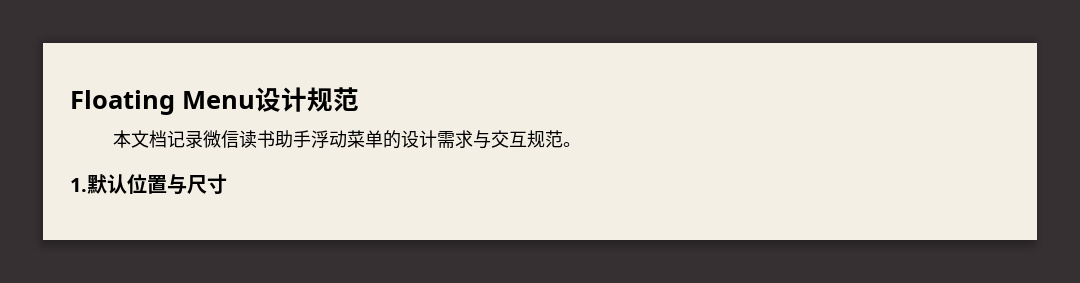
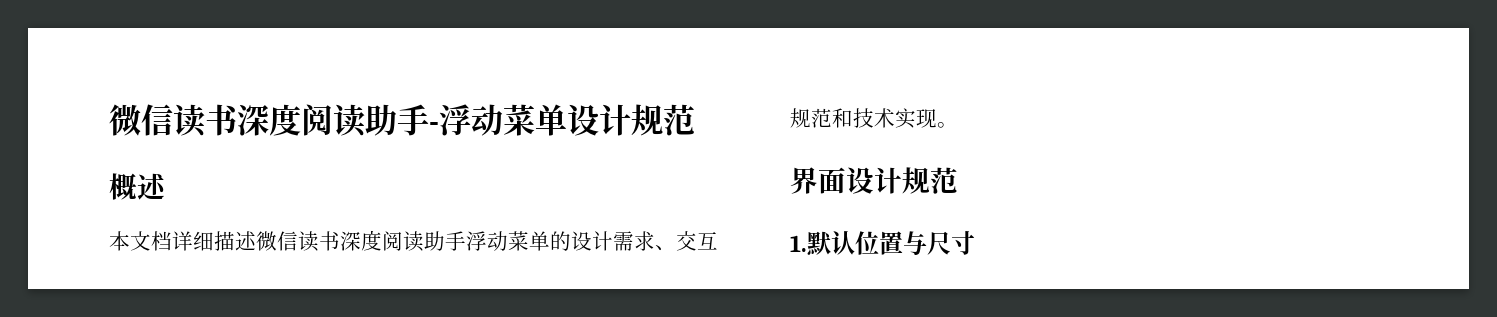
- Floating Menu设计规范
+ 微信读书深度阅读助手-浮动菜单设计规范
+ 概述
- 本文档记录微信读书助手浮动菜单的设计需求与交互规范。
+ 本文档详细描述微信读书深度阅读助手浮动菜单的设计需求、交互规范和技术实现。
+ 界面设计规范

